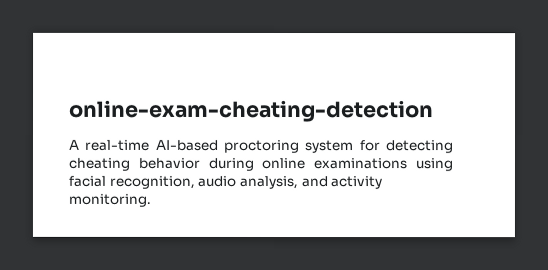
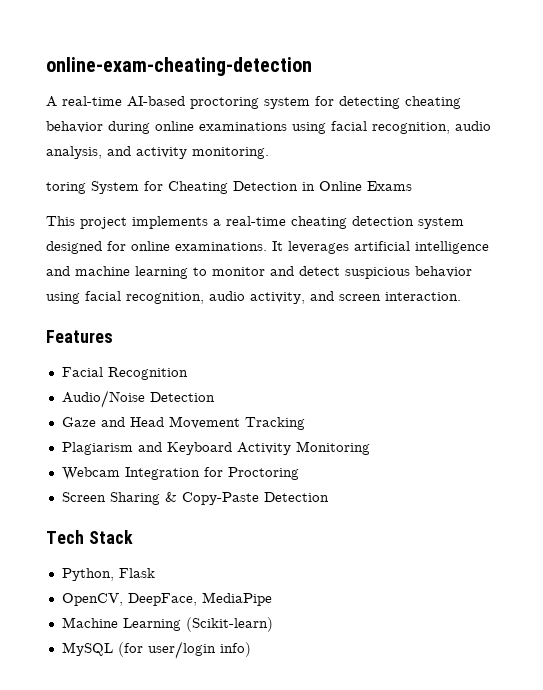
+ toring System for Cheating Detection in Online Exams
+ This project implements a real-time cheating detection system designed for online examinations. It leverages artificial intelligence and machine learning to monitor and detect suspicious behavior using facial recognition, audio activity, and screen interaction.
+ Features
+ Facial Recognition
+ Audio/Noise Detection
+ Gaze and Head Movement Tracking
+ Plagiarism and Keyboard Activity Monitoring
+ Webcam Integration for Proctoring
+ Screen Sharing & Copy-Paste Detection
+ Tech Stack
+ Python, Flask
+ OpenCV, DeepFace, MediaPipe
+ Machine Learning (Scikit-learn)
+ MySQL (for user/login info)

